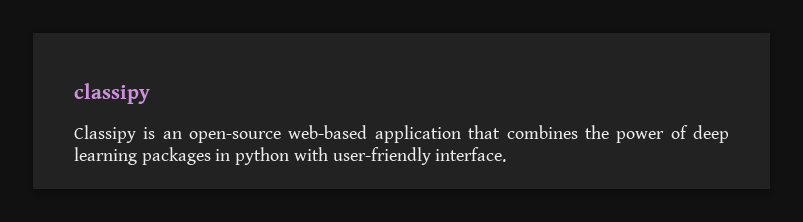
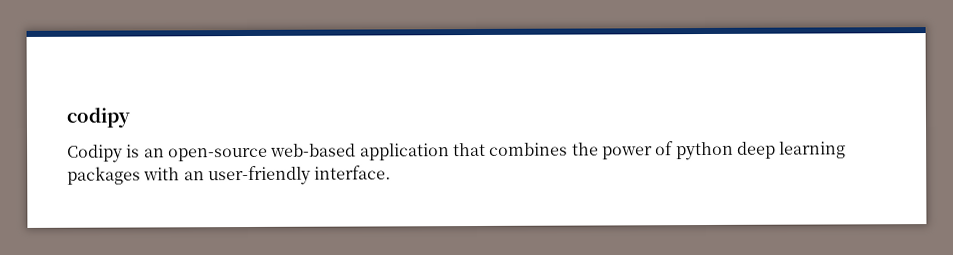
- classipy
- Classipy is an open-source web-based application that combines the power of deep learning packages in python with user-friendly interface.
+ codipy
+ Codipy is an open-source web-based application that combines the power of python deep learning packages with an user-friendly interface.

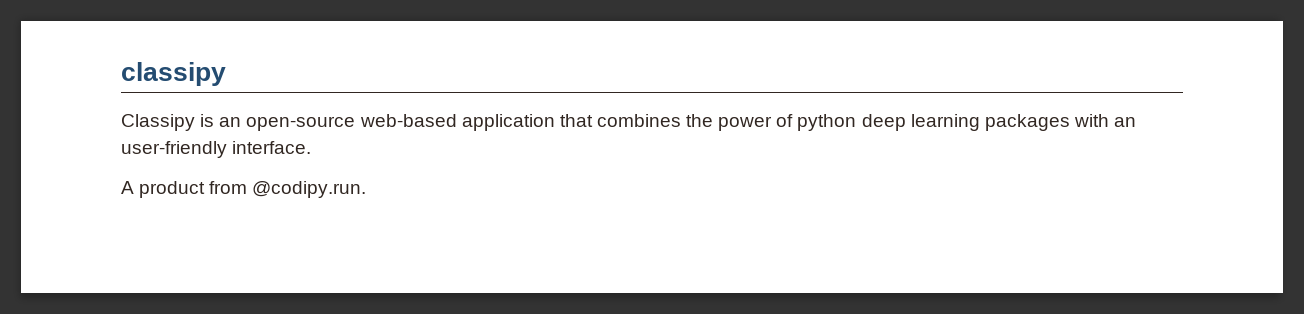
- codipy
- Codipy is an open-source web-based application that combines the power of python deep learning packages with an user-friendly interface.
+ classipy
+ Classipy is an open-source web-based application that combines the power of python deep learning packages with an user-friendly interface.
+ A product from @codipy.run.

